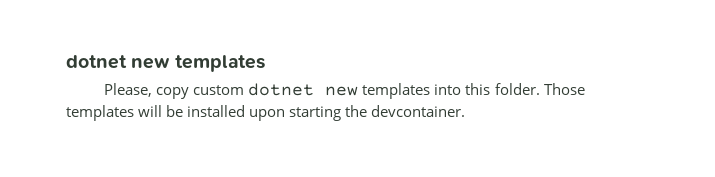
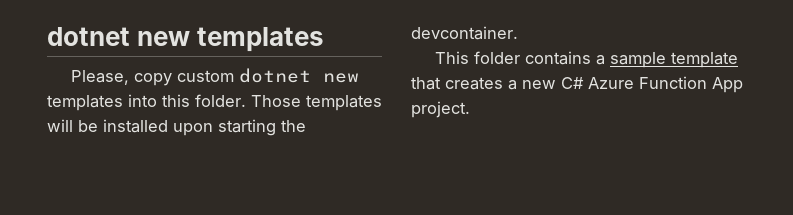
+ This folder contains a sample template that creates a new C# Azure Function App project.

